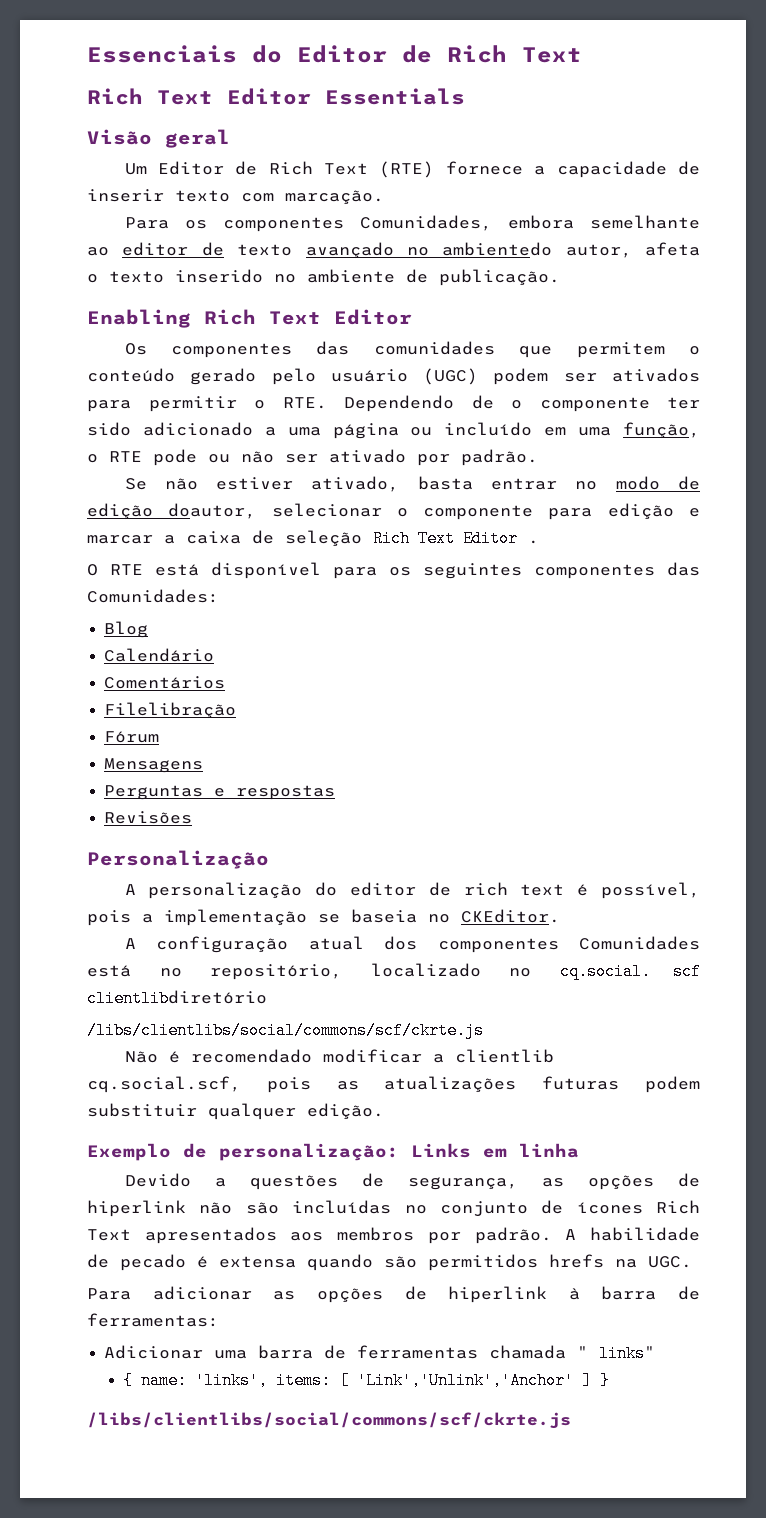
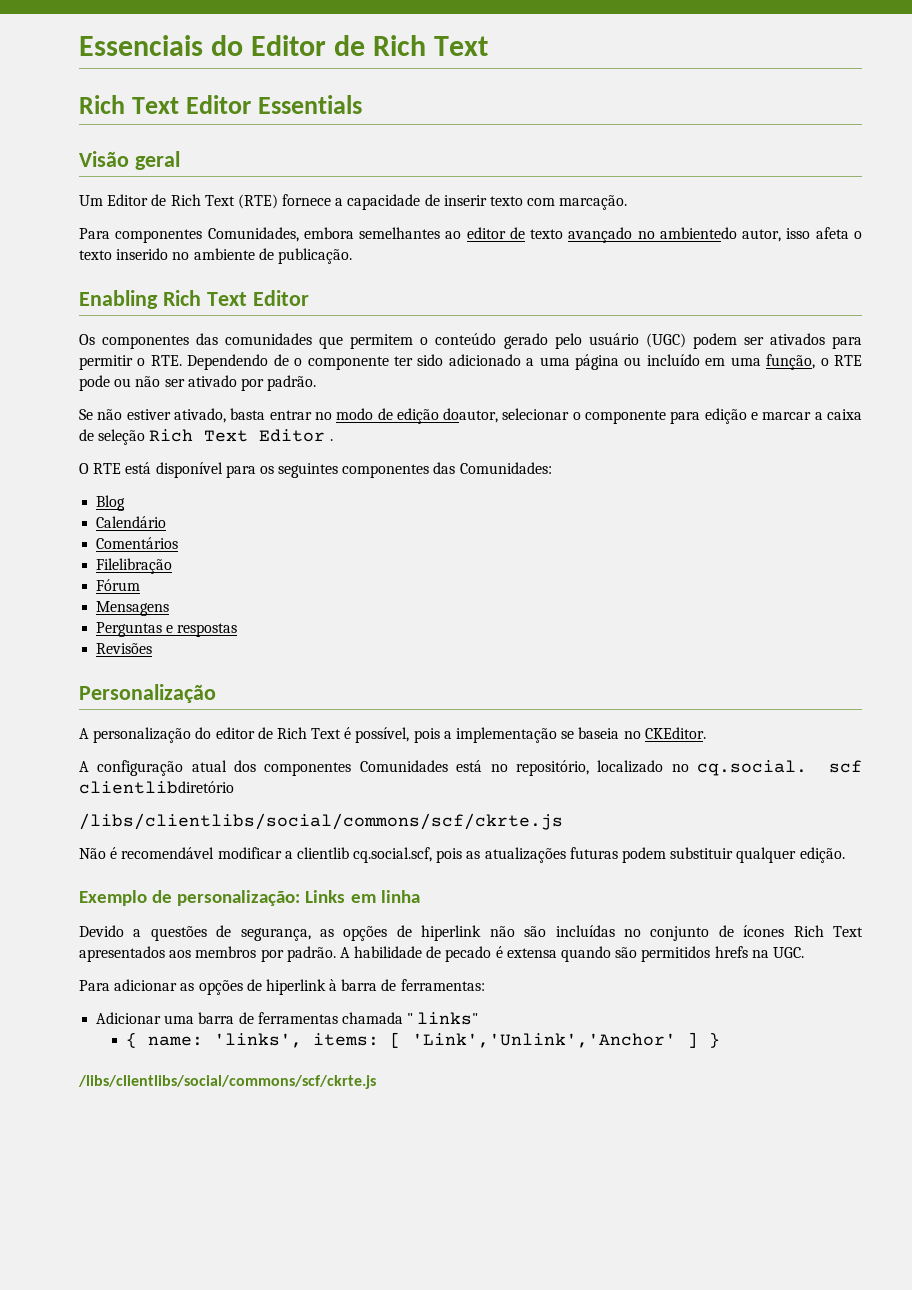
- Para os componentes Comunidades, embora semelhante ao editor de texto avançado no ambientedo autor, afeta o texto inserido no ambiente de publicação.
+ Para componentes Comunidades, embora semelhantes ao editor de texto avançado no ambientedo autor, isso afeta o texto inserido no ambiente de publicação.
- A personalização do editor de rich text é possível, pois a implementação se baseia no CKEditor.
+ A personalização do editor de Rich Text é possível, pois a implementação se baseia no CKEditor.
- Não é recomendado modificar a clientlib cq.social.scf, pois as atualizações futuras podem substituir qualquer edição.
+ Não é recomendável modificar a clientlib cq.social.scf, pois as atualizações futuras podem substituir qualquer edição.

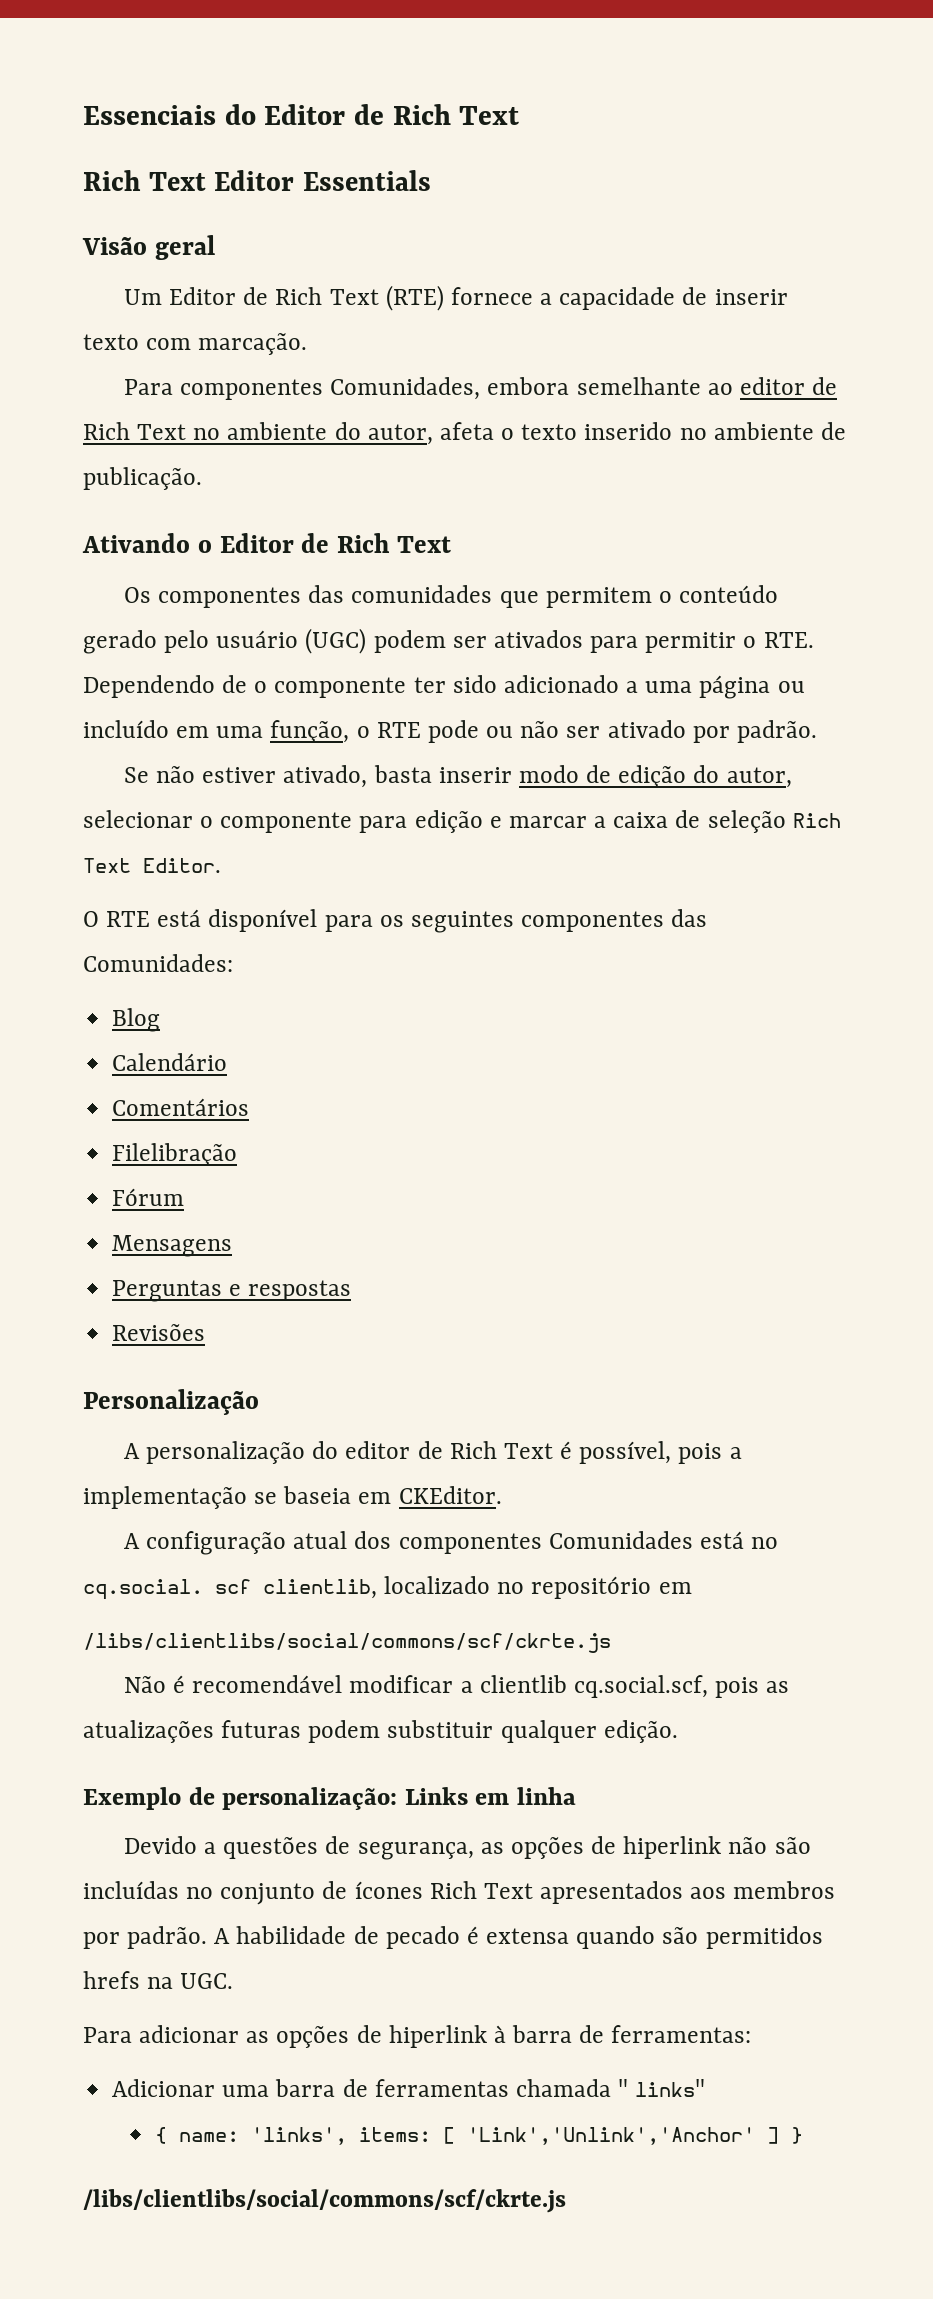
- Para componentes Comunidades, embora semelhantes ao editor de texto avançado no ambientedo autor, isso afeta o texto inserido no ambiente de publicação.
+ Para componentes Comunidades, embora semelhante ao editor de Rich Text no ambiente do autor, afeta o texto inserido no ambiente de publicação.
- Enabling Rich Text Editor
+ Ativando o Editor de Rich Text
- Se não estiver ativado, basta entrar no modo de edição doautor, selecionar o componente para edição e marcar a caixa de seleção Rich Text Editor .
+ Se não estiver ativado, basta inserir modo de edição do autor, selecionar o componente para edição e marcar a caixa de seleção Rich Text Editor.
- A personalização do editor de Rich Text é possível, pois a implementação se baseia no CKEditor.
+ A personalização do editor de Rich Text é possível, pois a implementação se baseia em CKEditor.
- A configuração atual dos componentes Comunidades está no repositório, localizado no cq.social. scf clientlibdiretório
+ A configuração atual dos componentes Comunidades está no cq.social. scf clientlib, localizado no repositório em

